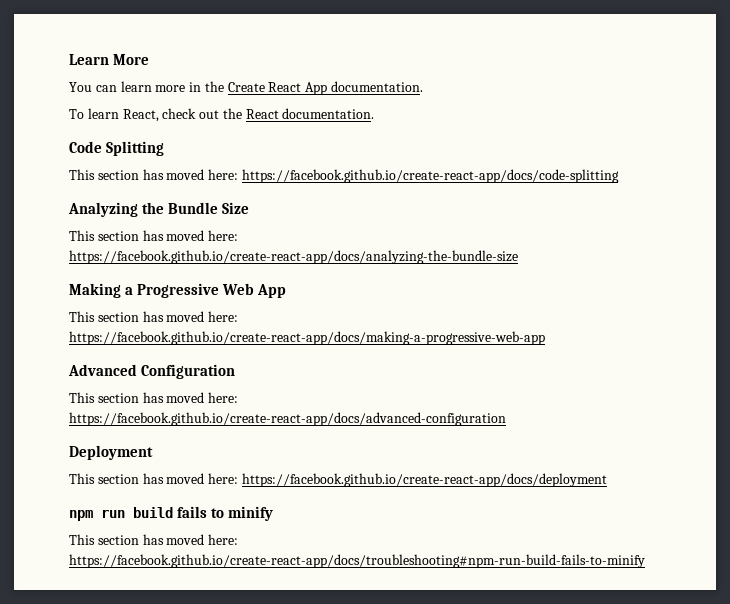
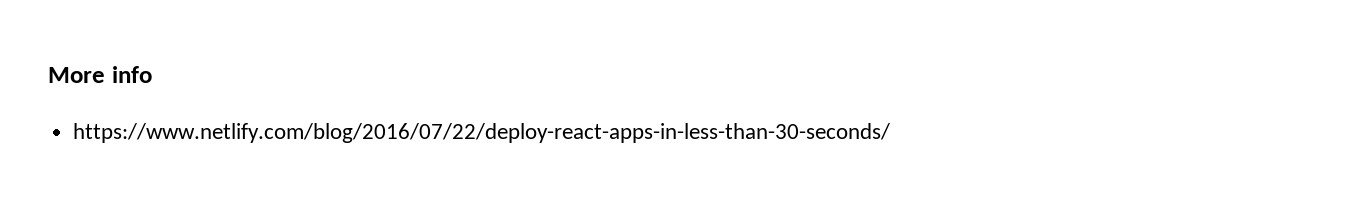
- Learn More
- You can learn more in the Create React App documentation.
- To learn React, check out the React documentation.
- Code Splitting
- This section has moved here: https://facebook.github.io/create-react-app/docs/code-splitting
- Analyzing the Bundle Size
- This section has moved here: https://facebook.github.io/create-react-app/docs/analyzing-the-bundle-size
- Making a Progressive Web App
- This section has moved here: https://facebook.github.io/create-react-app/docs/making-a-progressive-web-app
- Advanced Configuration
- This section has moved here: https://facebook.github.io/create-react-app/docs/advanced-configuration
- Deployment
- This section has moved here: https://facebook.github.io/create-react-app/docs/deployment
- npm run build fails to minify
- This section has moved here: https://facebook.github.io/create-react-app/docs/troubleshooting#npm-run-build-fails-to-minify
+ More info
+ https://www.netlify.com/blog/2016/07/22/deploy-react-apps-in-less-than-30-seconds/

